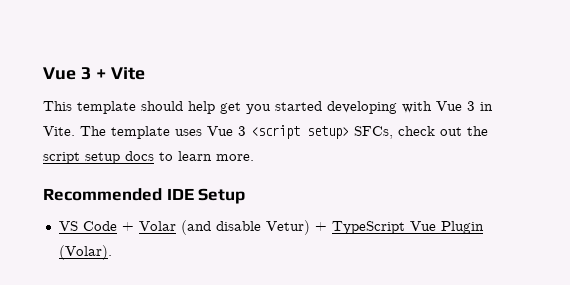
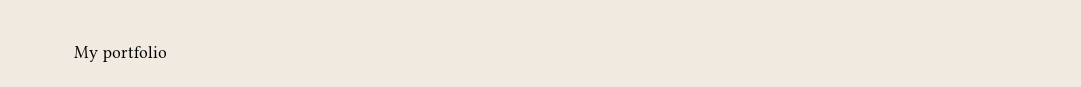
- Vue 3 + Vite
- This template should help get you started developing with Vue 3 in Vite. The template uses Vue 3 <script setup> SFCs, check out the script setup docs to learn more.
- Recommended IDE Setup
- VS Code + Volar (and disable Vetur) + TypeScript Vue Plugin (Volar).
+ My portfolio

